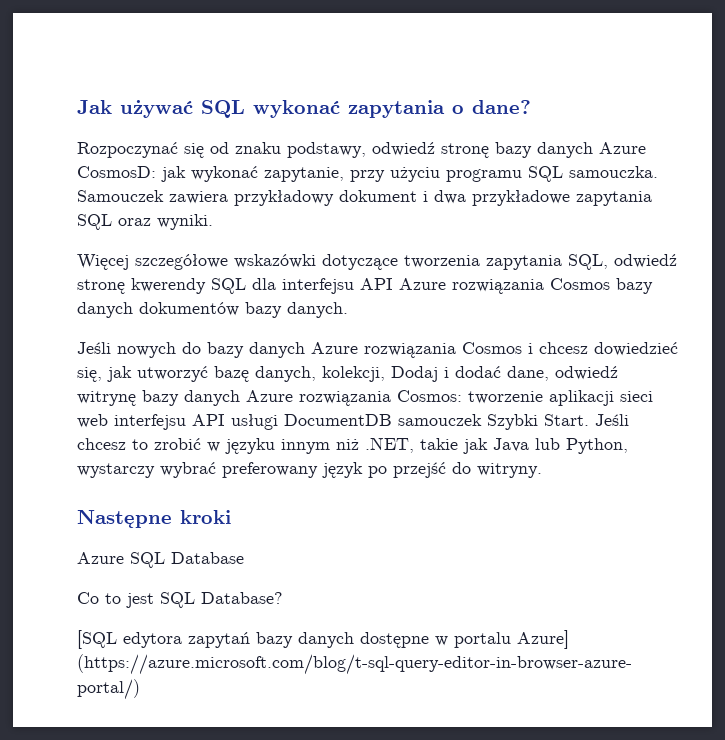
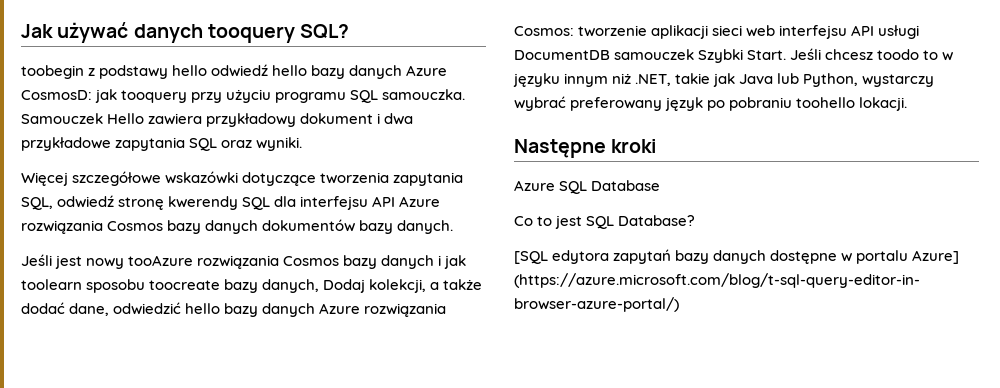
- Jak używać SQL wykonać zapytania o dane?
- Rozpoczynać się od znaku podstawy, odwiedź stronę bazy danych Azure CosmosD: jak wykonać zapytanie, przy użyciu programu SQL samouczka.
+ Jak używać danych tooquery SQL?
+ toobegin z podstawy hello odwiedź hello bazy danych Azure CosmosD: jak tooquery przy użyciu programu SQL samouczka.
- Samouczek zawiera przykładowy dokument i dwa przykładowe zapytania SQL oraz wyniki.
+ Samouczek Hello zawiera przykładowy dokument i dwa przykładowe zapytania SQL oraz wyniki.
- Jeśli nowych do bazy danych Azure rozwiązania Cosmos i chcesz dowiedzieć się, jak utworzyć bazę danych, kolekcji, Dodaj i dodać dane, odwiedź witrynę bazy danych Azure rozwiązania Cosmos: tworzenie aplikacji sieci web interfejsu API usługi DocumentDB samouczek Szybki Start.
+ Jeśli jest nowy tooAzure rozwiązania Cosmos bazy danych i jak toolearn sposobu toocreate bazy danych, Dodaj kolekcji, a także dodać dane, odwiedzić hello bazy danych Azure rozwiązania Cosmos: tworzenie aplikacji sieci web interfejsu API usługi DocumentDB samouczek Szybki Start.
- Jeśli chcesz to zrobić w języku innym niż .NET, takie jak Java lub Python, wystarczy wybrać preferowany język po przejść do witryny.
+ Jeśli chcesz toodo to w języku innym niż .NET, takie jak Java lub Python, wystarczy wybrać preferowany język po pobraniu toohello lokacji.

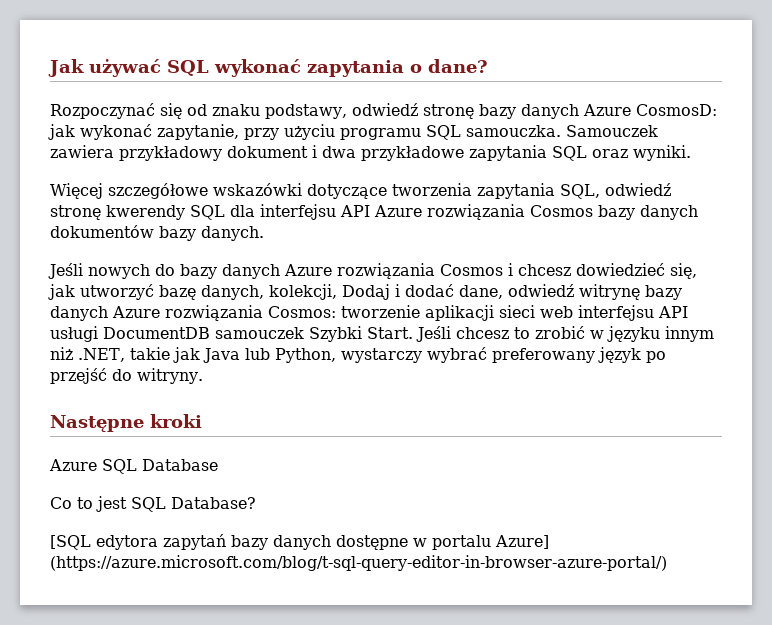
- Jak używać danych tooquery SQL?
- toobegin z podstawy hello odwiedź hello bazy danych Azure CosmosD: jak tooquery przy użyciu programu SQL samouczka.
+ Jak używać SQL wykonać zapytania o dane?
+ Rozpoczynać się od znaku podstawy, odwiedź stronę bazy danych Azure CosmosD: jak wykonać zapytanie, przy użyciu programu SQL samouczka.
- Samouczek Hello zawiera przykładowy dokument i dwa przykładowe zapytania SQL oraz wyniki.
+ Samouczek zawiera przykładowy dokument i dwa przykładowe zapytania SQL oraz wyniki.
- Jeśli jest nowy tooAzure rozwiązania Cosmos bazy danych i jak toolearn sposobu toocreate bazy danych, Dodaj kolekcji, a także dodać dane, odwiedzić hello bazy danych Azure rozwiązania Cosmos: tworzenie aplikacji sieci web interfejsu API usługi DocumentDB samouczek Szybki Start.
+ Jeśli nowych do bazy danych Azure rozwiązania Cosmos i chcesz dowiedzieć się, jak utworzyć bazę danych, kolekcji, Dodaj i dodać dane, odwiedź witrynę bazy danych Azure rozwiązania Cosmos: tworzenie aplikacji sieci web interfejsu API usługi DocumentDB samouczek Szybki Start.
- Jeśli chcesz toodo to w języku innym niż .NET, takie jak Java lub Python, wystarczy wybrać preferowany język po pobraniu toohello lokacji.
+ Jeśli chcesz to zrobić w języku innym niż .NET, takie jak Java lub Python, wystarczy wybrać preferowany język po przejść do witryny.

